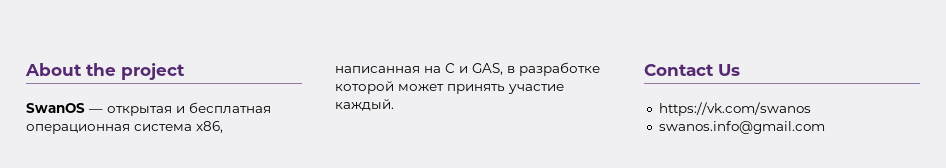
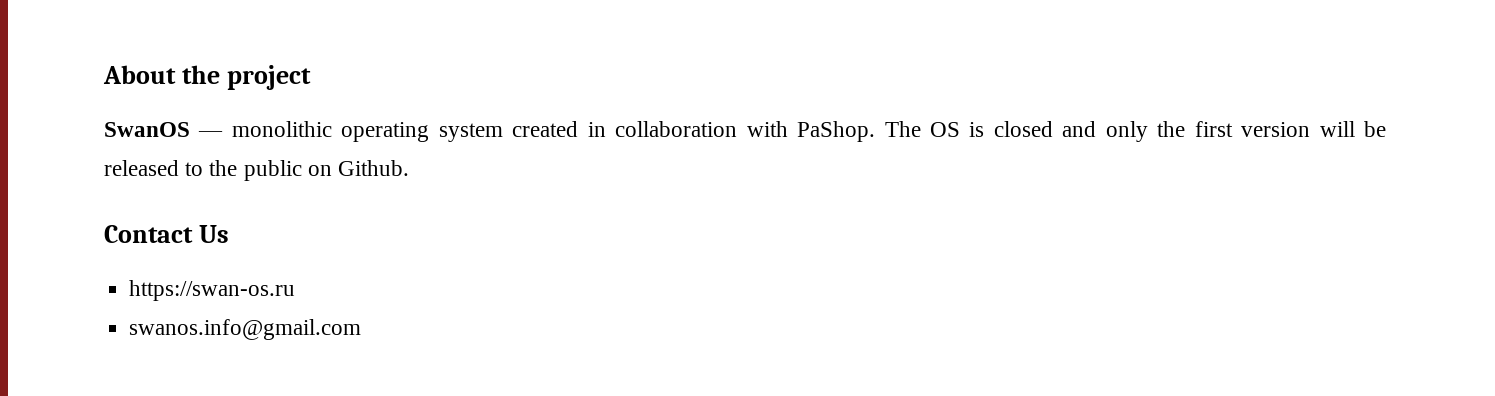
- SwanOS — открытая и бесплатная операционная система x86, написанная на C и GAS, в разработке которой может принять участие каждый.
+ SwanOS — monolithic operating system created in collaboration with PaShop. The OS is closed and only the first version will be released to the public on Github.
- https://vk.com/swanos
+ https://swan-os.ru

